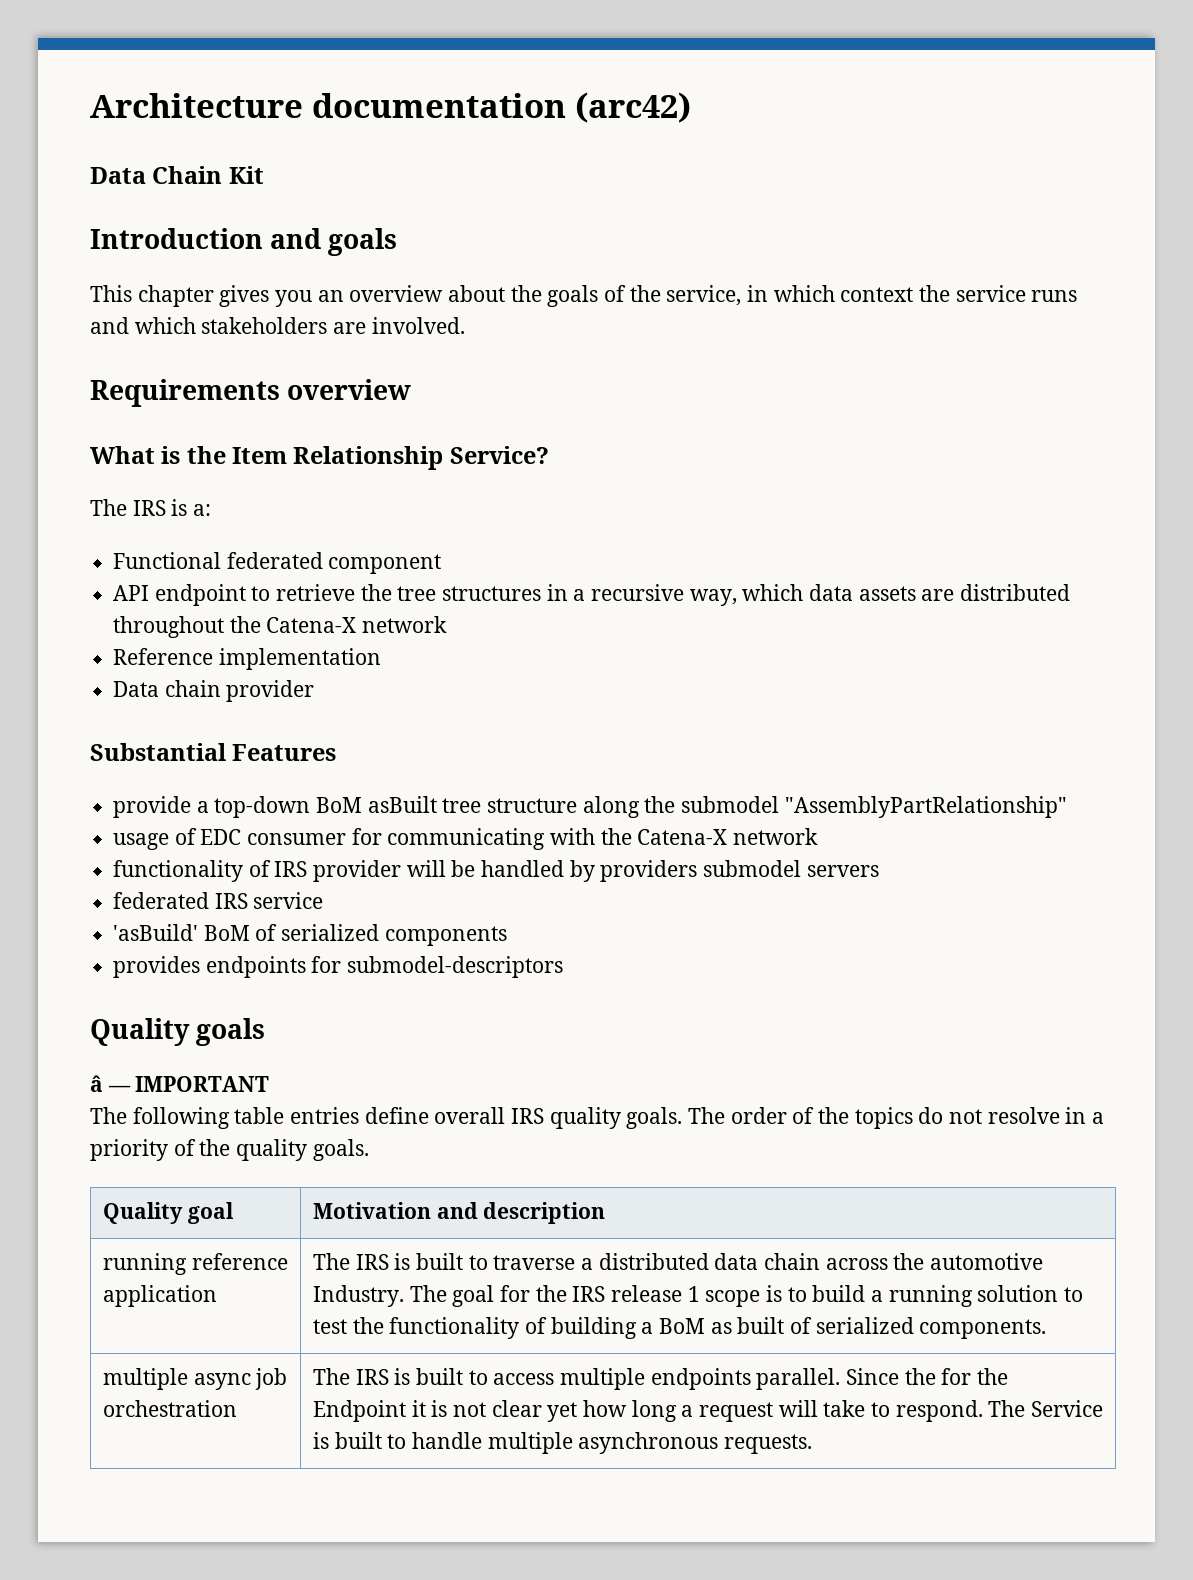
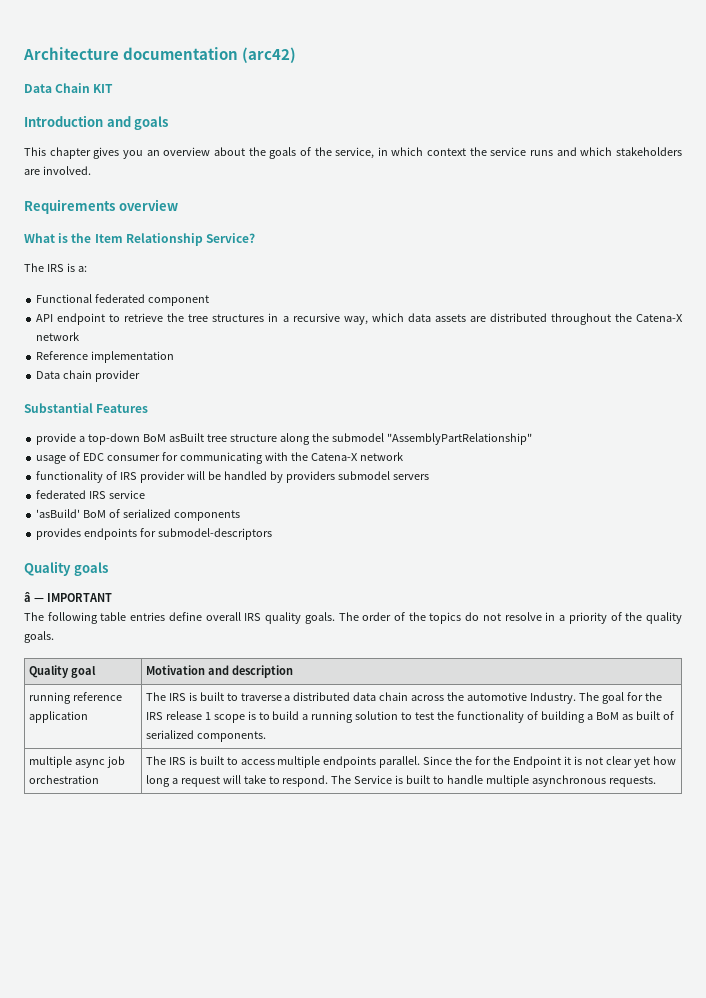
- Data Chain Kit
+ Data Chain KIT

